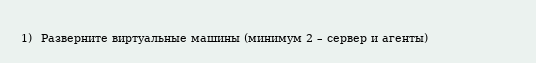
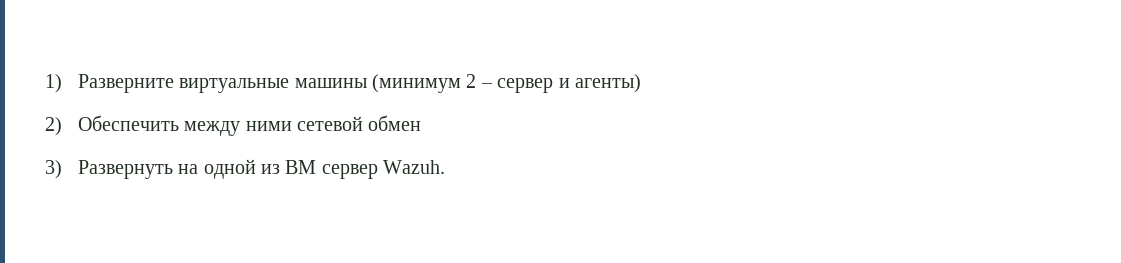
+ 2) Обеспечить между ними сетевой обмен
+ 3) Развернуть на одной из ВМ сервер Wazuh.

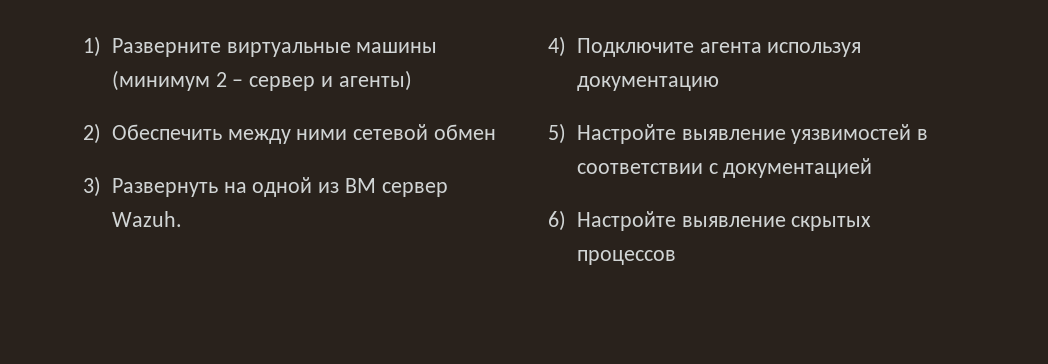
+ 4) Подключите агента используя документацию
+ 5) Настройте выявление уязвимостей в соответствии с документацией
+ 6) Настройте выявление скрытых процессов

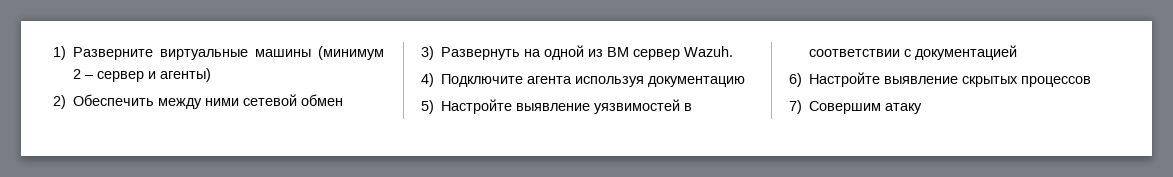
+ 7) Совершим атаку

